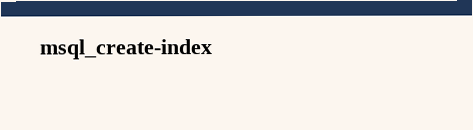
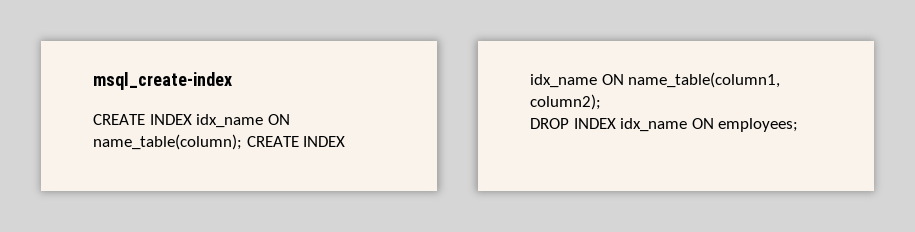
+ CREATE INDEX idx_name ON name_table(column); CREATE INDEX idx_name ON name_table(column1, column2);
+ DROP INDEX idx_name ON employees;

